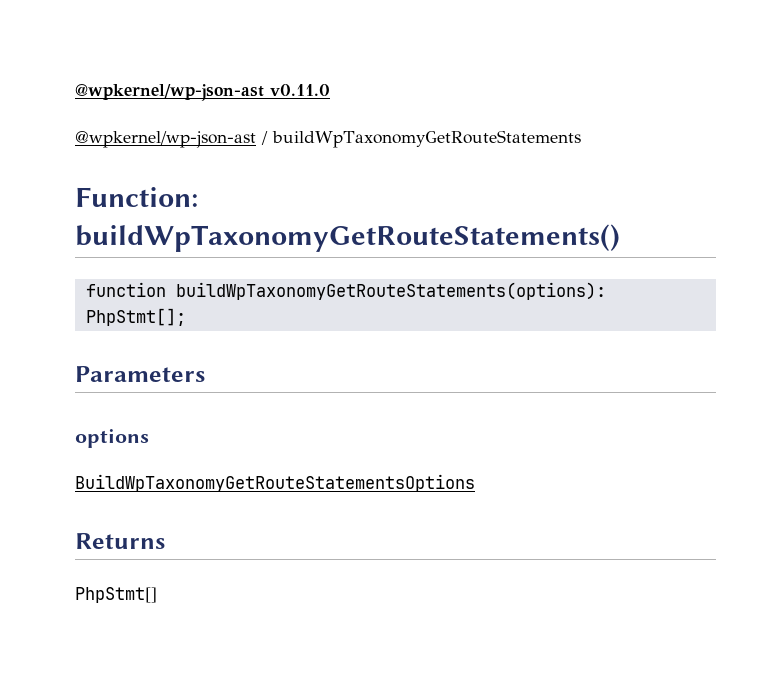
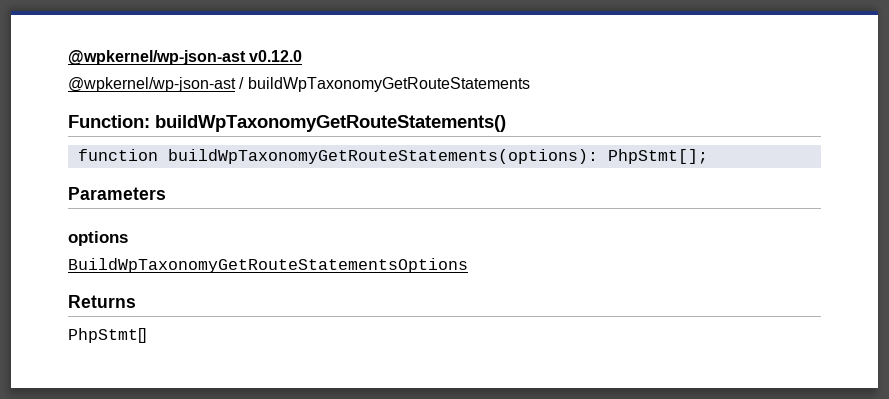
- @wpkernel/wp-json-ast v0.11.0
+ @wpkernel/wp-json-ast v0.12.0

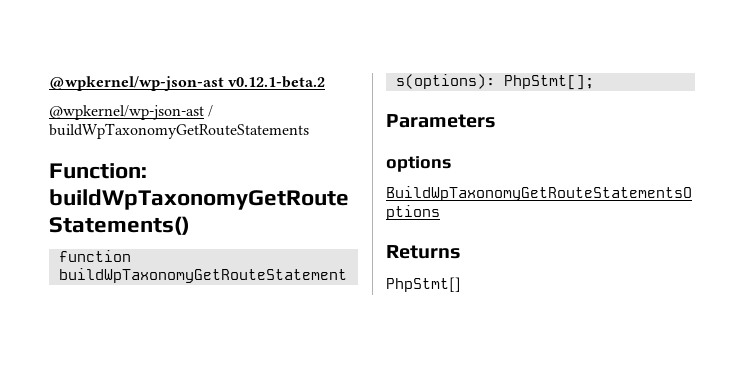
- @wpkernel/wp-json-ast v0.12.0
+ @wpkernel/wp-json-ast v0.12.1-beta.2

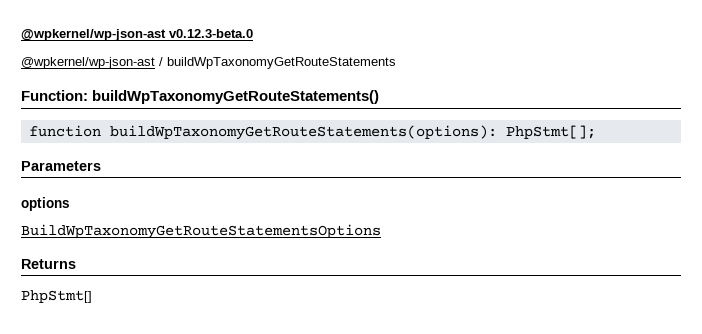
- @wpkernel/wp-json-ast v0.12.1-beta.2
+ @wpkernel/wp-json-ast v0.12.3-beta.0

